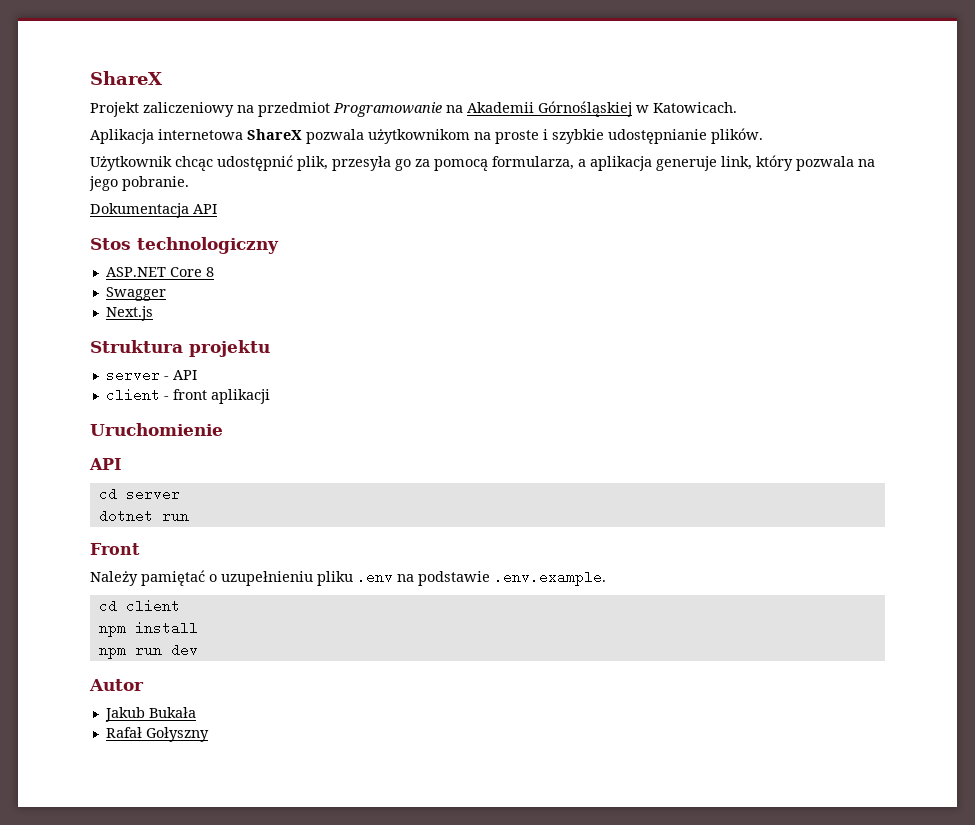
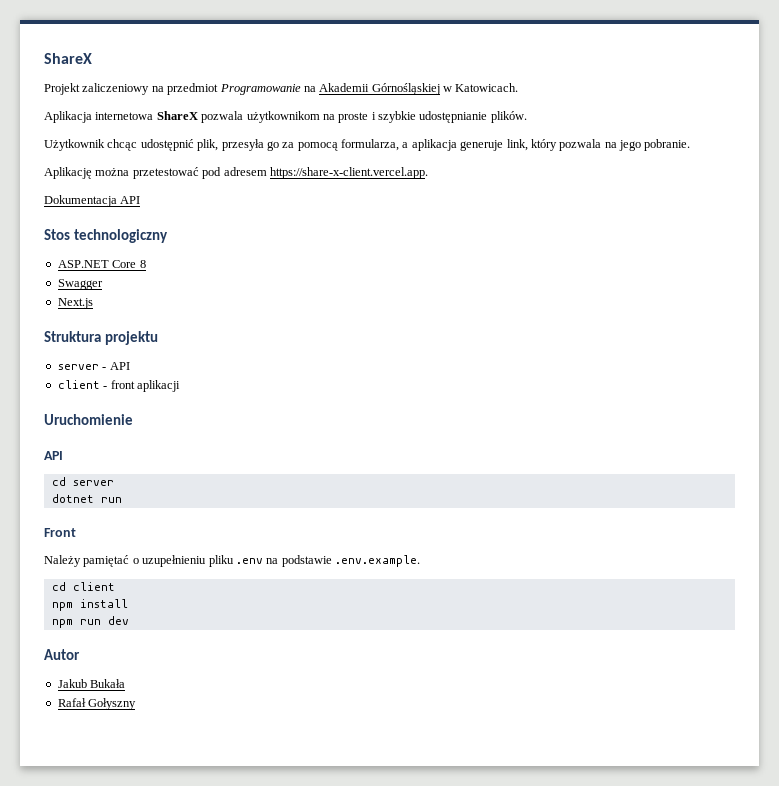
+ Aplikację można przetestować pod adresem https://share-x-client.vercel.app.

